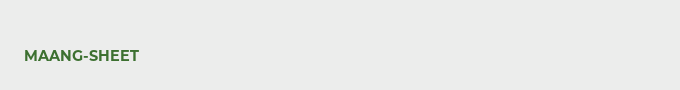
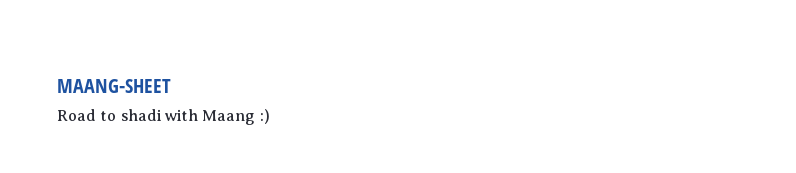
+ Road to shadi with Maang :)

